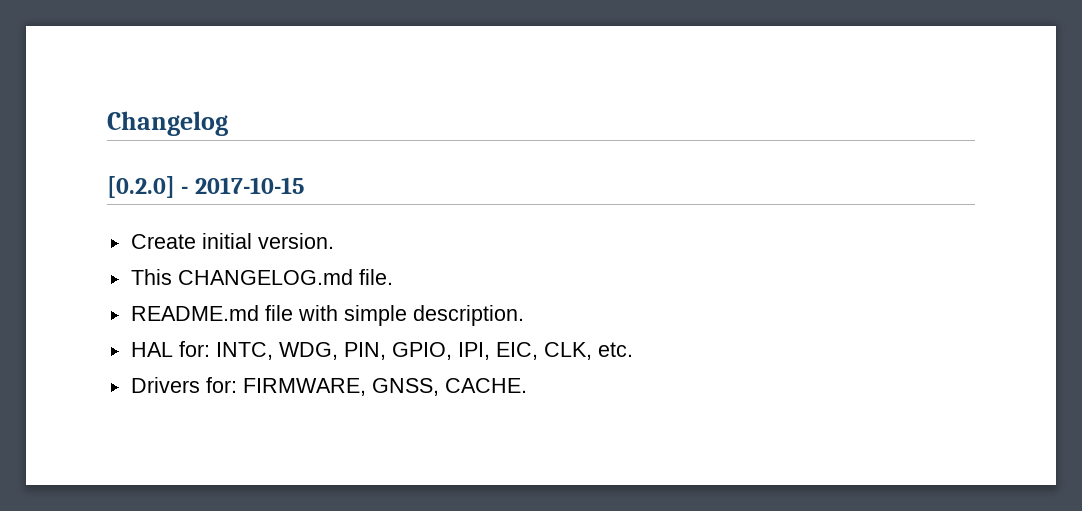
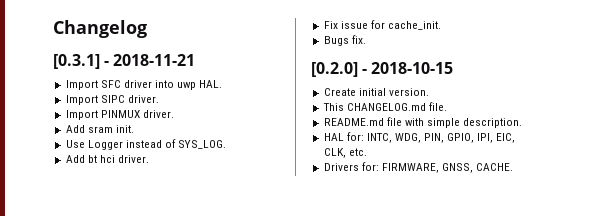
+ [0.3.1] - 2018-11-21
+ Import SFC driver into uwp HAL.
+ Import SIPC driver.
+ Import PINMUX driver.
+ Add sram init.
+ Use Logger instead of SYS_LOG.
+ Add bt hci driver.
+ Fix issue for cache_init.
+ Bugs fix.
- [0.2.0] - 2017-10-15
+ [0.2.0] - 2018-10-15

